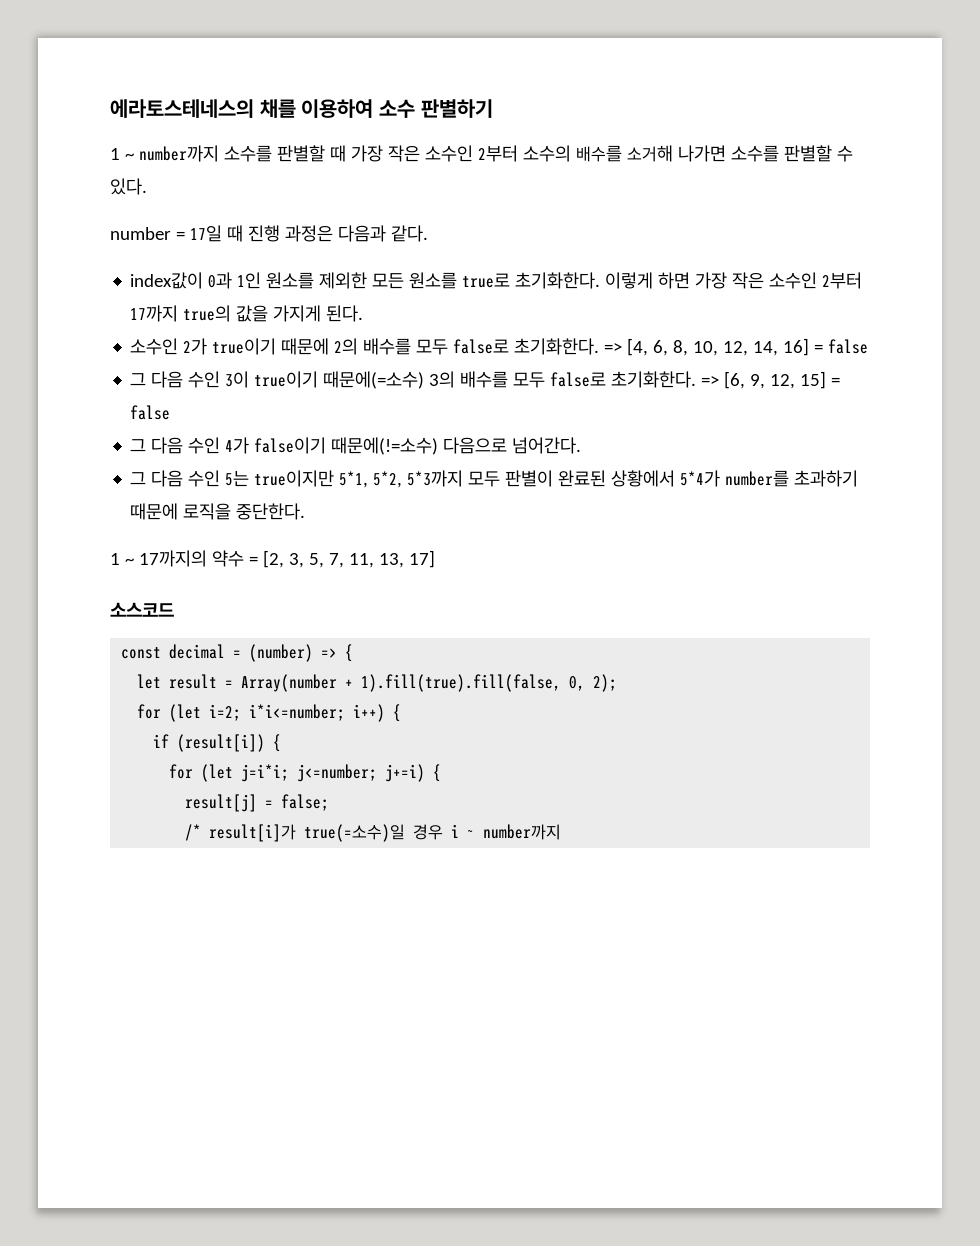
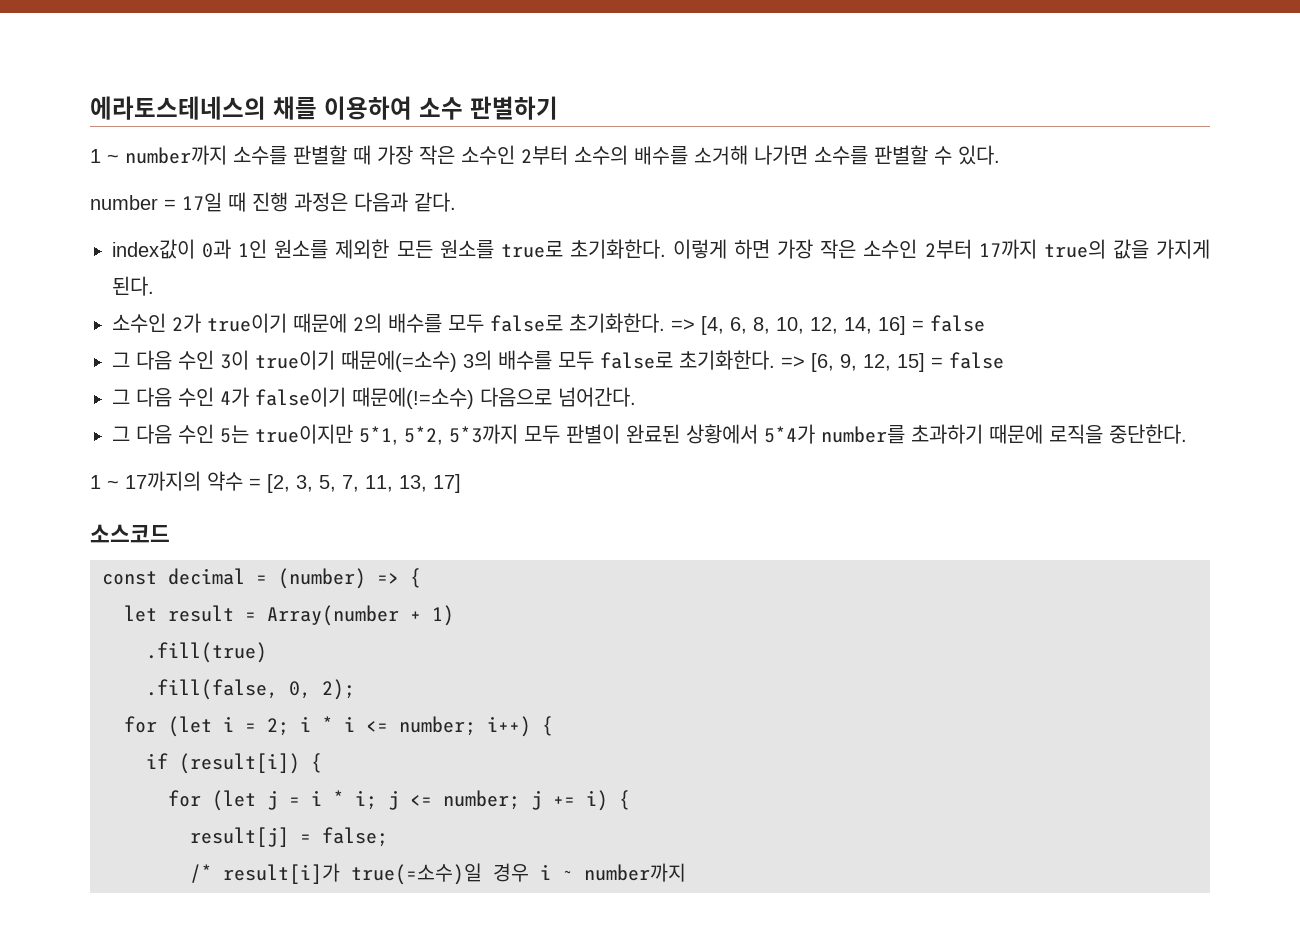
- let result = Array(number + 1).fill(true).fill(false, 0, 2);
+ let result = Array(number + 1)
+ .fill(true)
+ .fill(false, 0, 2);
- for (let i=2; i*i<=number; i++) {
+ for (let i = 2; i * i <= number; i++) {
- for (let j=i*i; j<=number; j+=i) {
+ for (let j = i * i; j <= number; j += i) {

